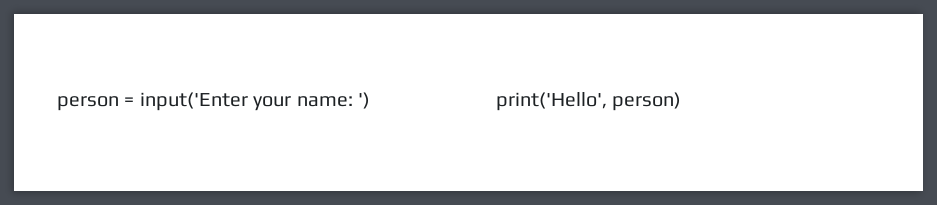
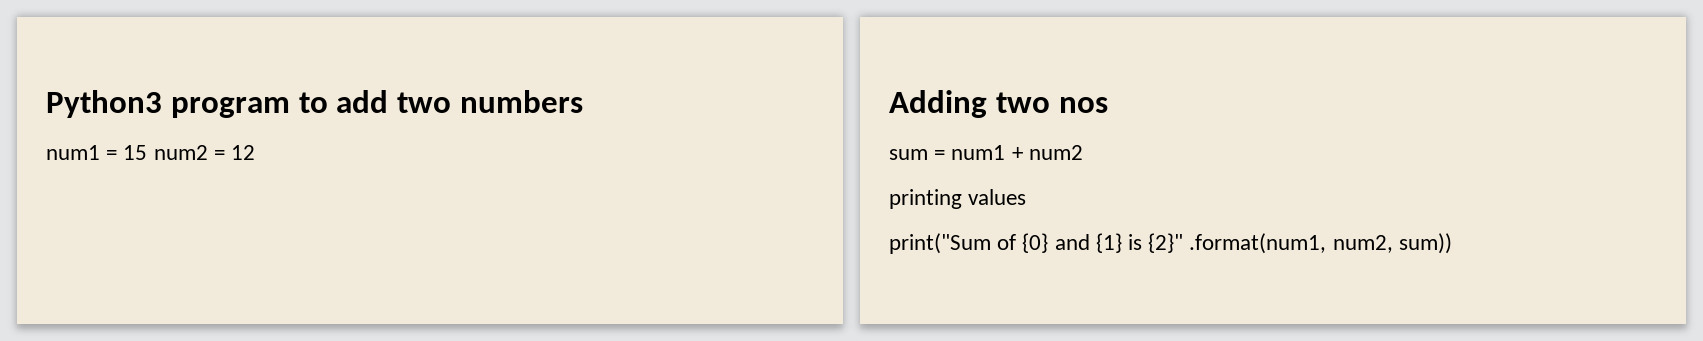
- person = input('Enter your name: ') print('Hello', person)
+ Python3 program to add two numbers
+ num1 = 15 num2 = 12
+ Adding two nos
+ sum = num1 + num2
+ printing values
+ print("Sum of {0} and {1} is {2}" .format(num1, num2, sum))

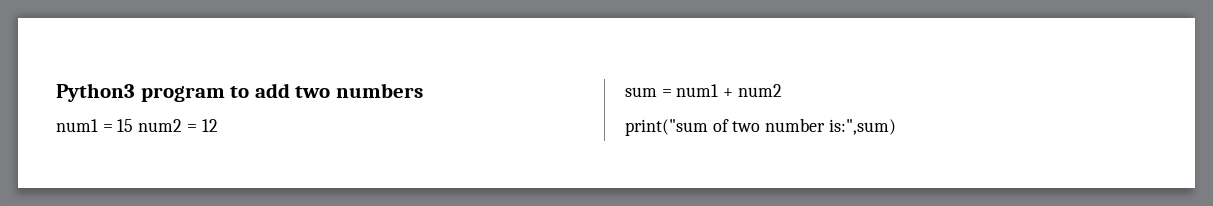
- Adding two nos
- printing values
- print("Sum of {0} and {1} is {2}" .format(num1, num2, sum))
+ print("sum of two number is:",sum)

